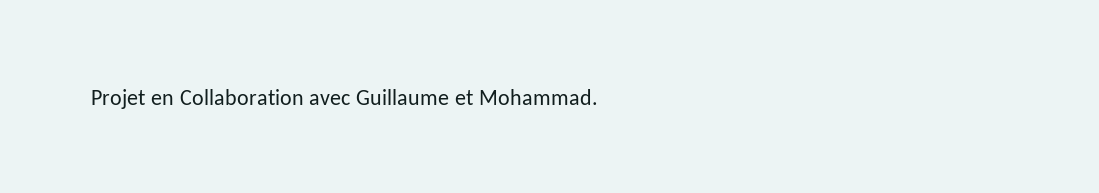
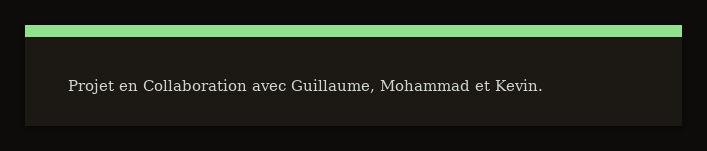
- Projet en Collaboration avec Guillaume et Mohammad.
+ Projet en Collaboration avec Guillaume, Mohammad et Kevin.

